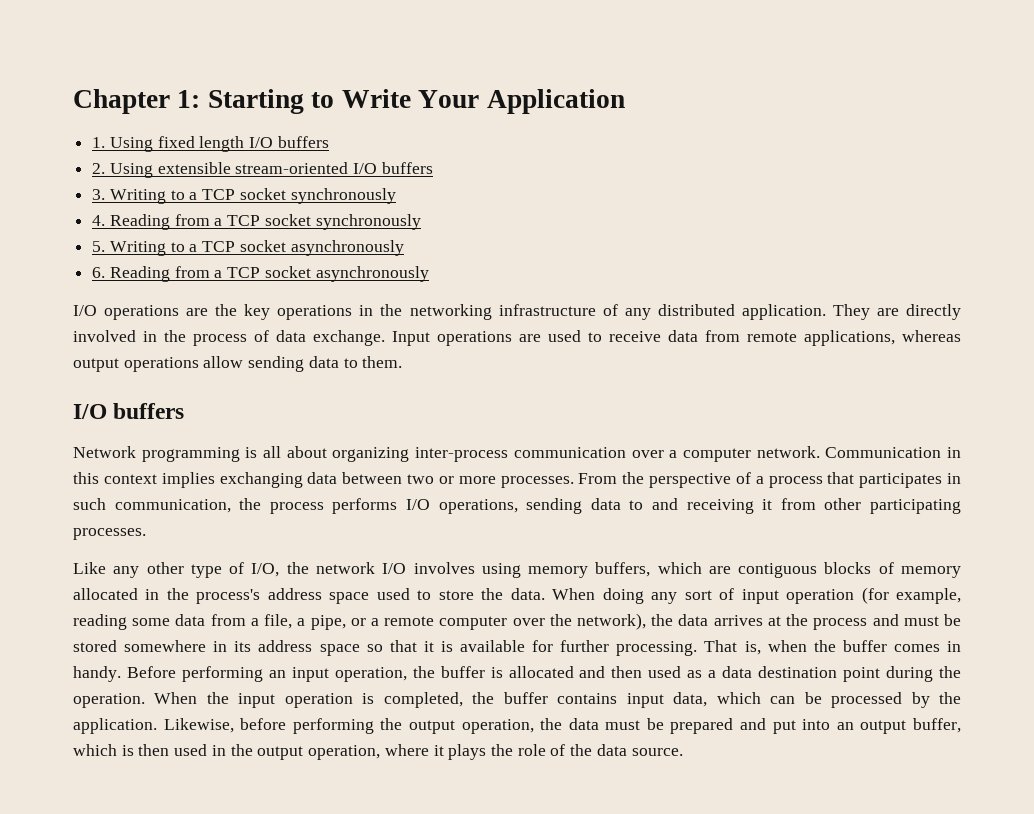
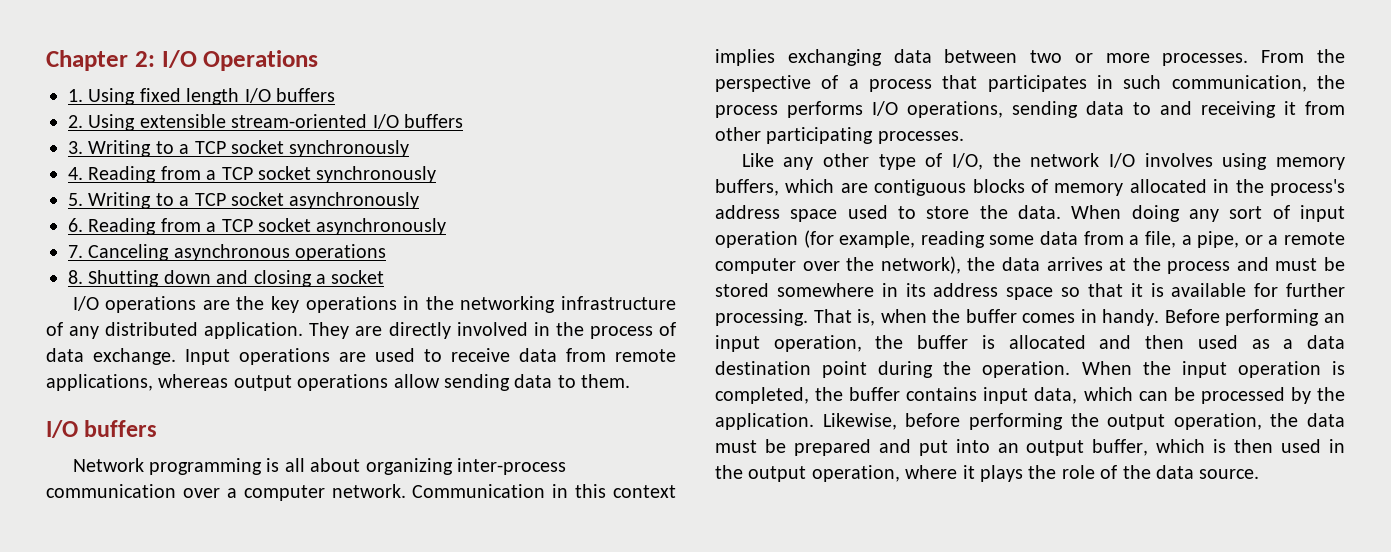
- Chapter 1: Starting to Write Your Application
+ Chapter 2: I/O Operations
+ 7. Canceling asynchronous operations
+ 8. Shutting down and closing a socket

